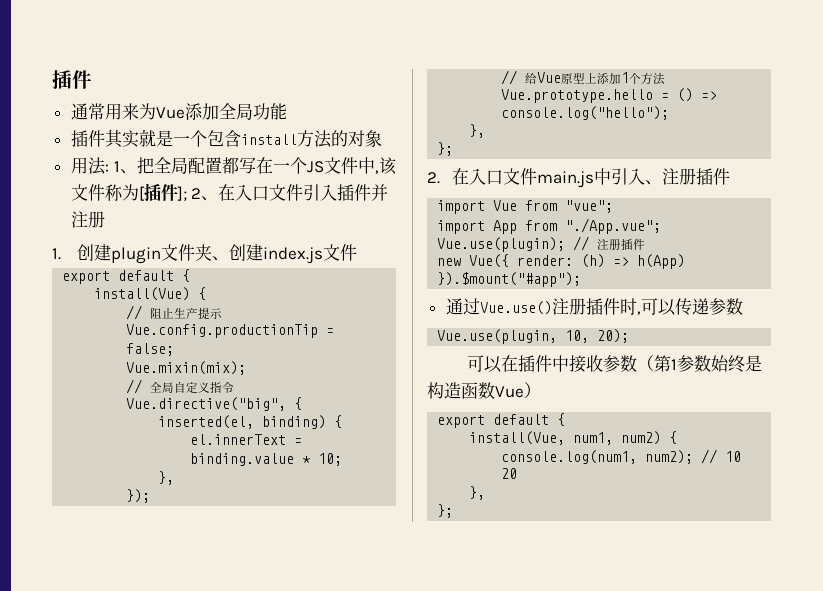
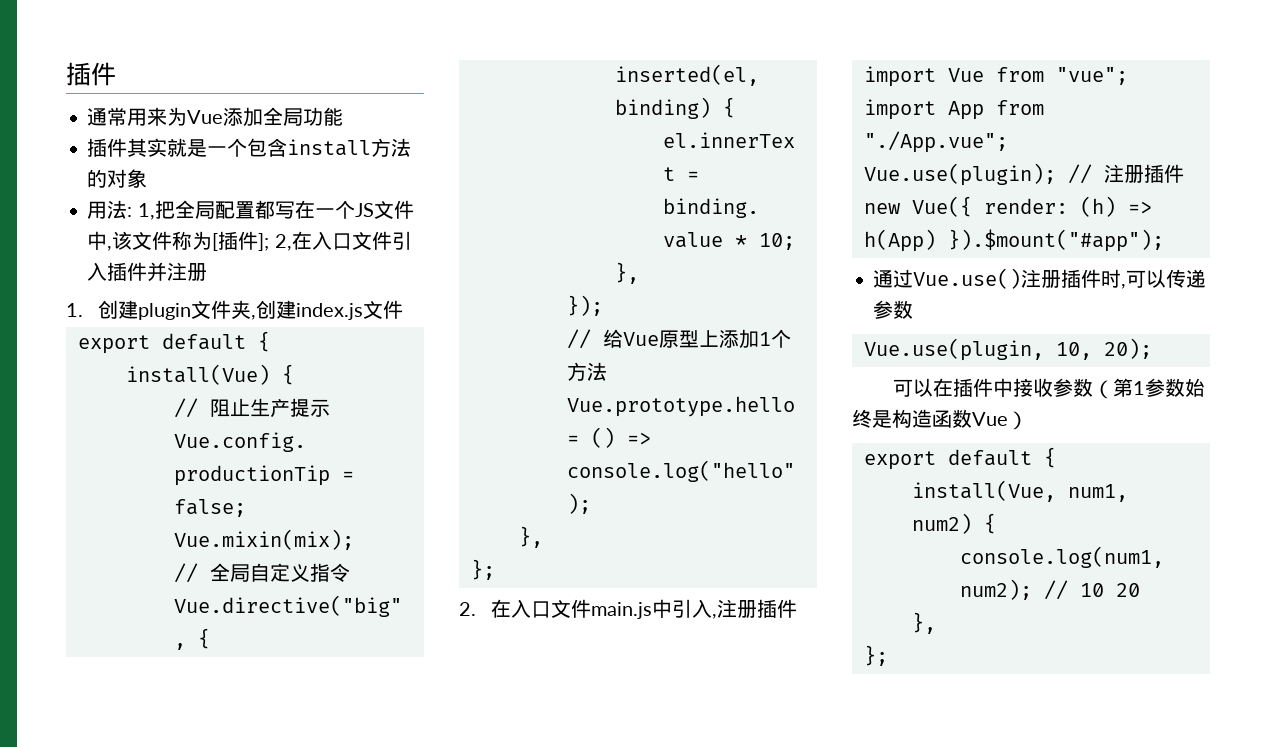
- 用法: 1、把全局配置都写在一个JS文件中,该文件称为[插件]; 2、在入口文件引入插件并注册
+ 用法: 1,把全局配置都写在一个JS文件中,该文件称为[插件]; 2,在入口文件引入插件并注册
- 1.创建plugin文件夹、创建index.js文件
+ 1.创建plugin文件夹,创建index.js文件
- 2.在入口文件main.js中引入、注册插件
+ 2.在入口文件main.js中引入,注册插件

